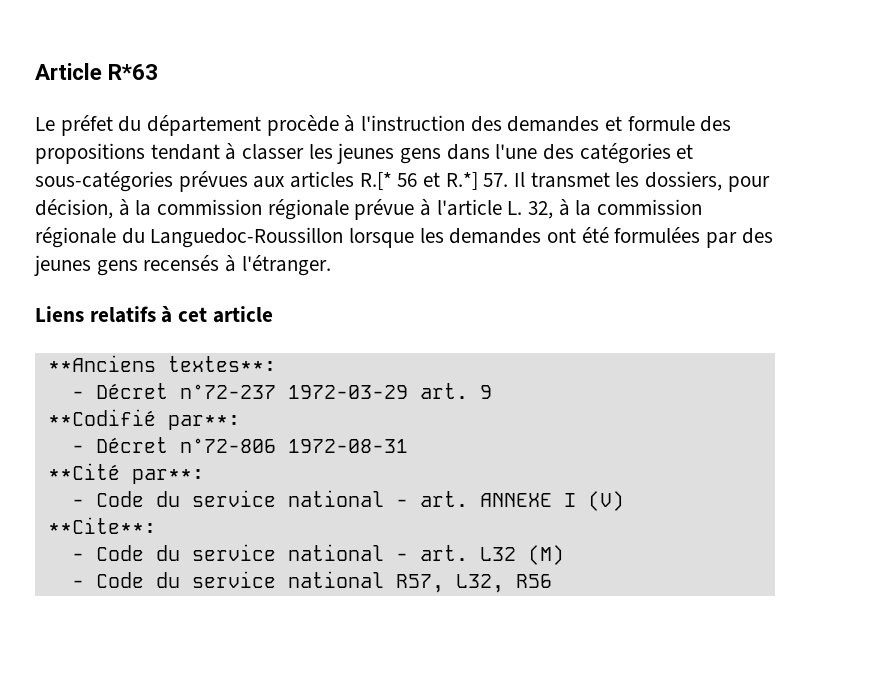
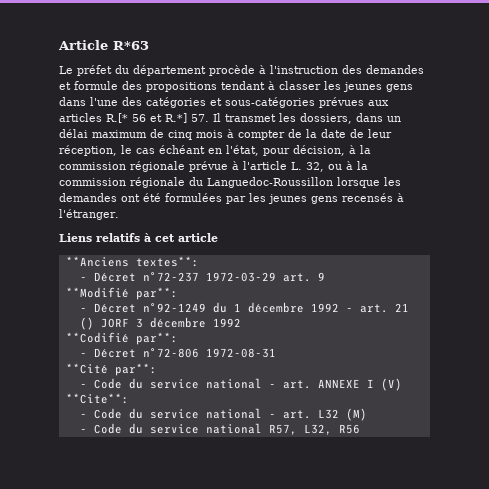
- Le préfet du département procède à l'instruction des demandes et formule des propositions tendant à classer les jeunes gens dans l'une des catégories et sous-catégories prévues aux articles R.[* 56 et R.*] 57. Il transmet les dossiers, pour décision, à la commission régionale prévue à l'article L. 32, à la commission régionale du Languedoc-Roussillon lorsque les demandes ont été formulées par des jeunes gens recensés à l'étranger.
+ Le préfet du département procède à l'instruction des demandes et formule des propositions tendant à classer les jeunes gens dans l'une des catégories et sous-catégories prévues aux articles R.[* 56 et R.*] 57. Il transmet les dossiers, dans un délai maximum de cinq mois à compter de la date de leur réception, le cas échéant en l'état, pour décision, à la commission régionale prévue à l'article L. 32, ou à la commission régionale du Languedoc-Roussillon lorsque les demandes ont été formulées par les jeunes gens recensés à l'étranger.
+ **Modifié par**:
+ - Décret n°92-1249 du 1 décembre 1992 - art. 21 () JORF 3 décembre 1992

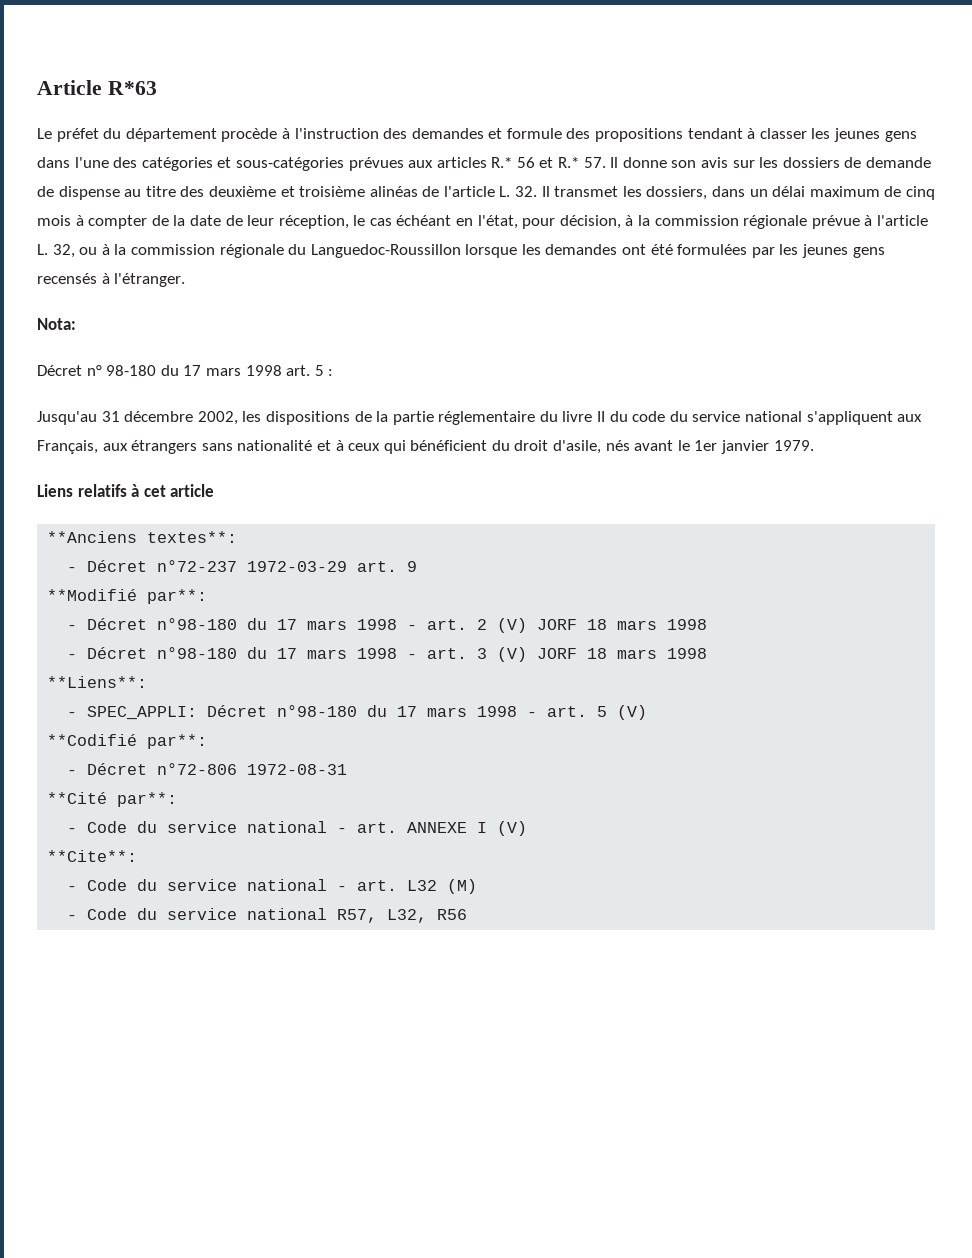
- Le préfet du département procède à l'instruction des demandes et formule des propositions tendant à classer les jeunes gens dans l'une des catégories et sous-catégories prévues aux articles R.[* 56 et R.*] 57. Il transmet les dossiers, dans un délai maximum de cinq mois à compter de la date de leur réception, le cas échéant en l'état, pour décision, à la commission régionale prévue à l'article L. 32, ou à la commission régionale du Languedoc-Roussillon lorsque les demandes ont été formulées par les jeunes gens recensés à l'étranger.
+ Le préfet du département procède à l'instruction des demandes et formule des propositions tendant à classer les jeunes gens dans l'une des catégories et sous-catégories prévues aux articles R.* 56 et R.* 57. Il donne son avis sur les dossiers de demande de dispense au titre des deuxième et troisième alinéas de l'article L. 32. Il transmet les dossiers, dans un délai maximum de cinq mois à compter de la date de leur réception, le cas échéant en l'état, pour décision, à la commission régionale prévue à l'article L. 32, ou à la commission régionale du Languedoc-Roussillon lorsque les demandes ont été formulées par les jeunes gens recensés à l'étranger.
+ Nota:
+ Décret n° 98-180 du 17 mars 1998 art. 5 :
+ Jusqu'au 31 décembre 2002, les dispositions de la partie réglementaire du livre II du code du service national s'appliquent aux Français, aux étrangers sans nationalité et à ceux qui bénéficient du droit d'asile, nés avant le 1er janvier 1979.
- - Décret n°92-1249 du 1 décembre 1992 - art. 21 () JORF 3 décembre 1992
+ - Décret n°98-180 du 17 mars 1998 - art. 2 (V) JORF 18 mars 1998
+ - Décret n°98-180 du 17 mars 1998 - art. 3 (V) JORF 18 mars 1998
+ **Liens**:
+ - SPEC_APPLI: Décret n°98-180 du 17 mars 1998 - art. 5 (V)

